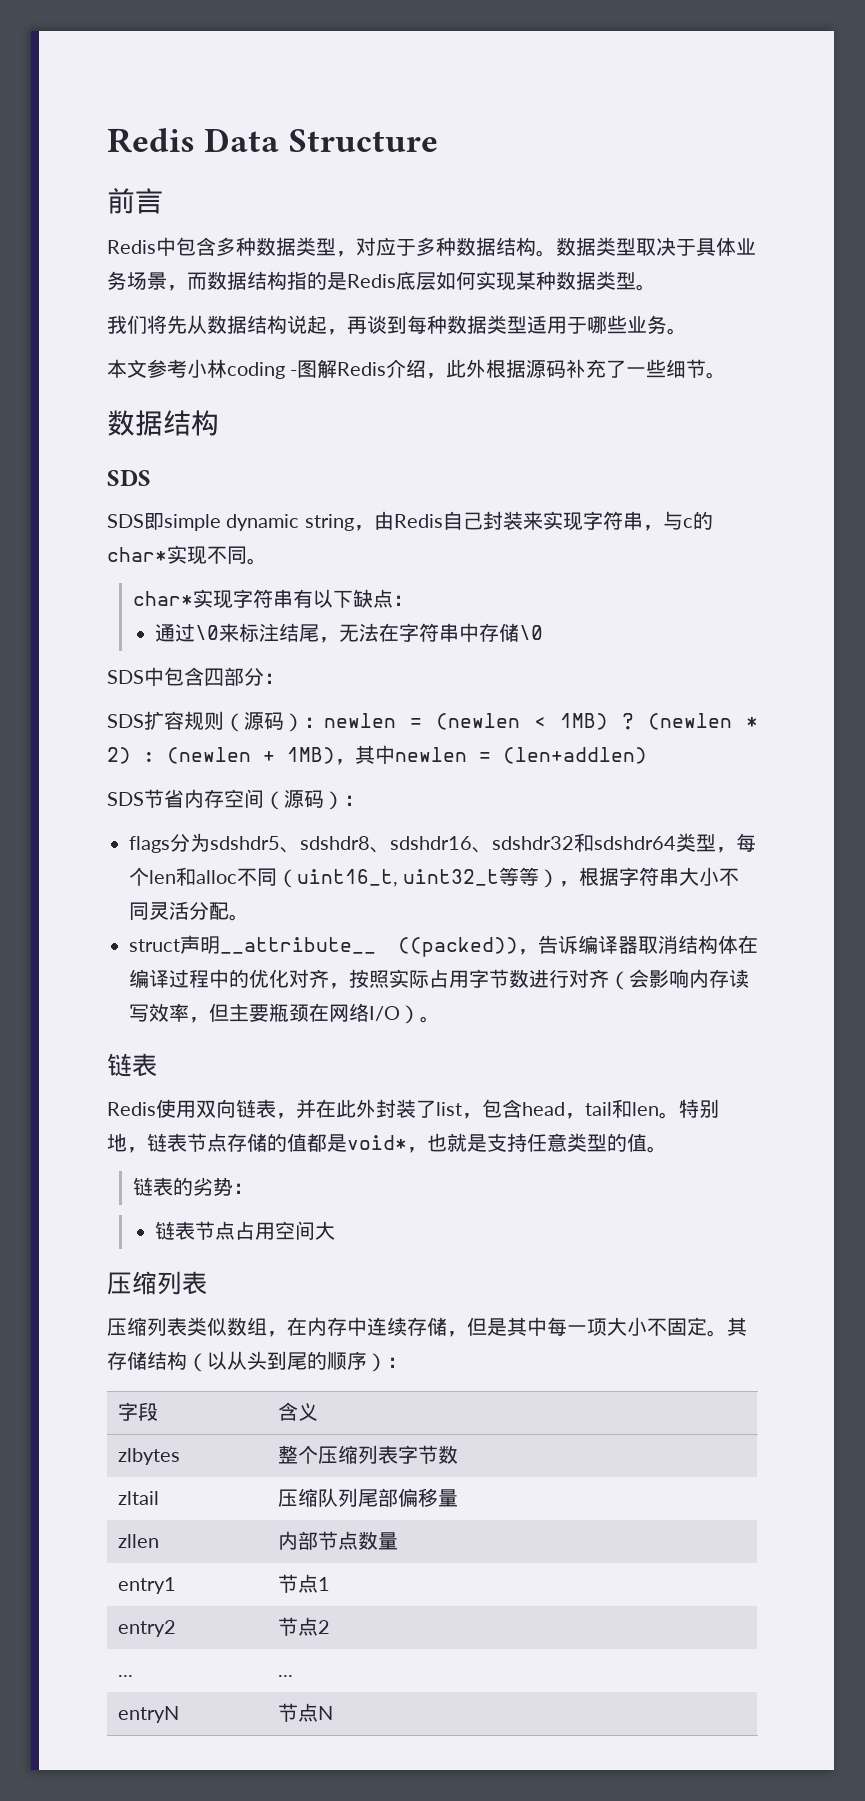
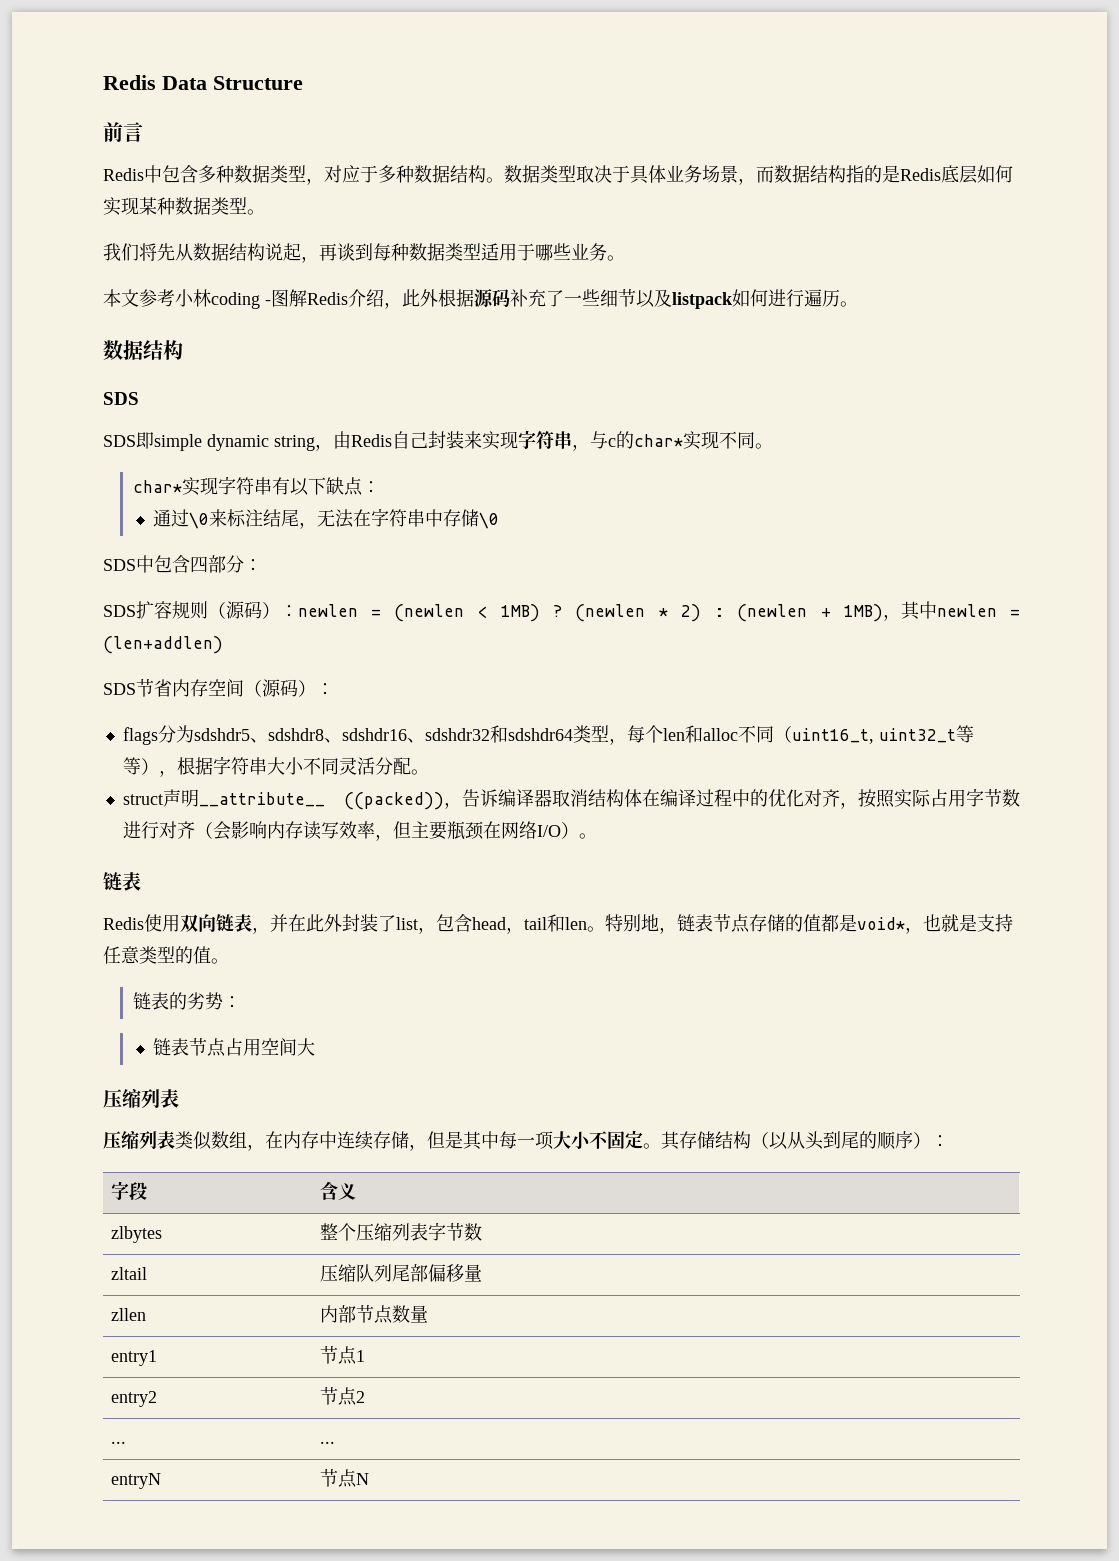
- 本文参考小林coding -图解Redis介绍，此外根据源码补充了一些细节。
+ 本文参考小林coding -图解Redis介绍，此外根据源码补充了一些细节以及listpack如何进行遍历。

